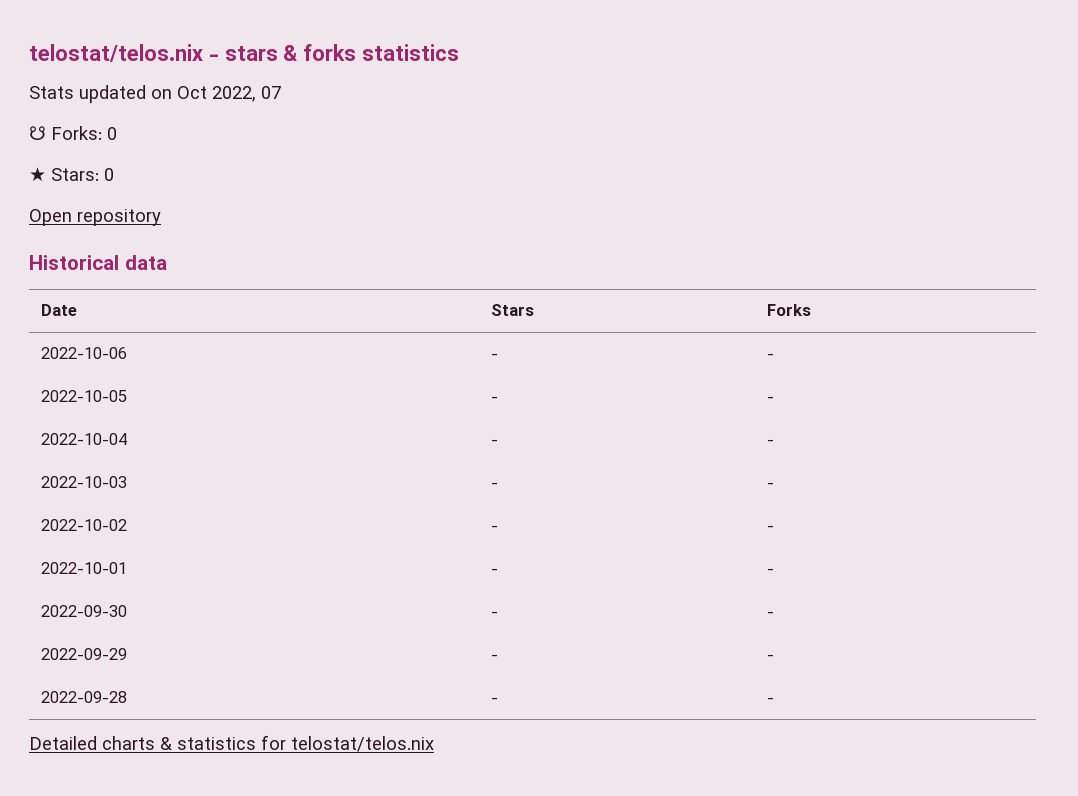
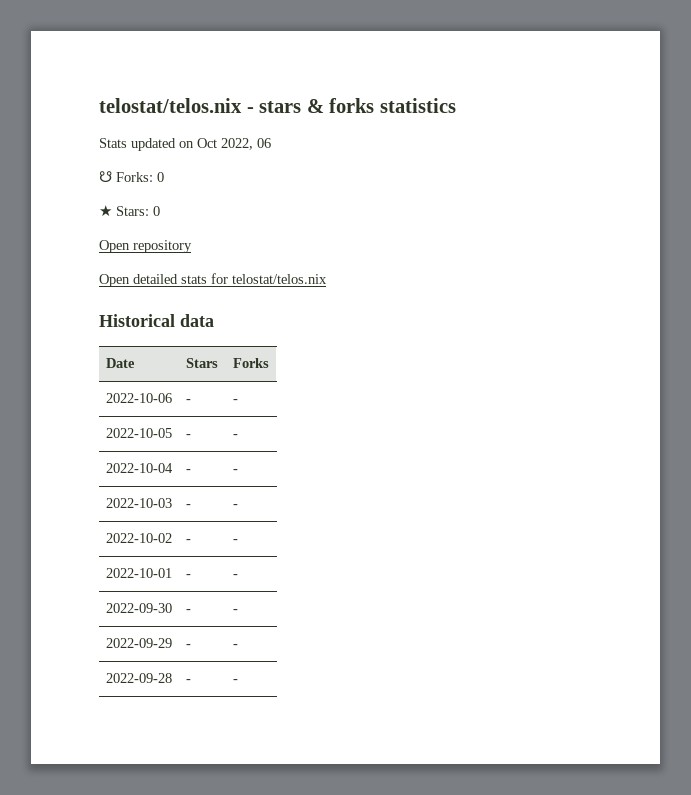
- Stats updated on Oct 2022, 07
+ Stats updated on Oct 2022, 06
+ Open detailed stats for telostat/telos.nix
- Detailed charts & statistics for telostat/telos.nix

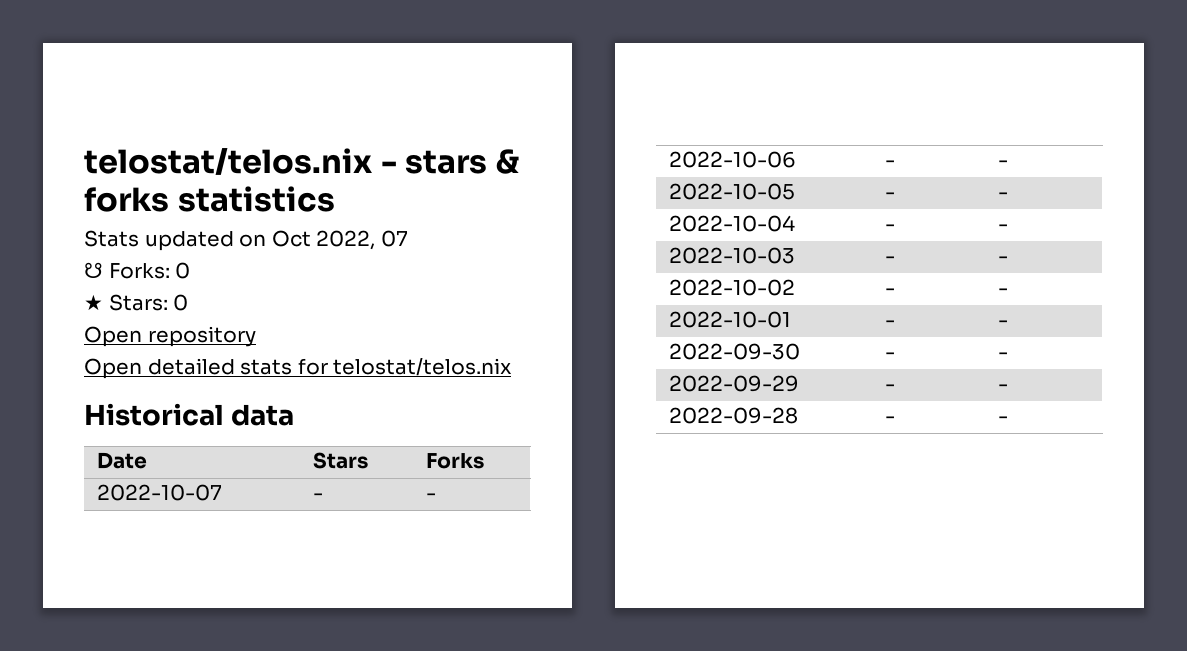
- Stats updated on Oct 2022, 06
+ Stats updated on Oct 2022, 07
+ 2022-10-07 | - | -

